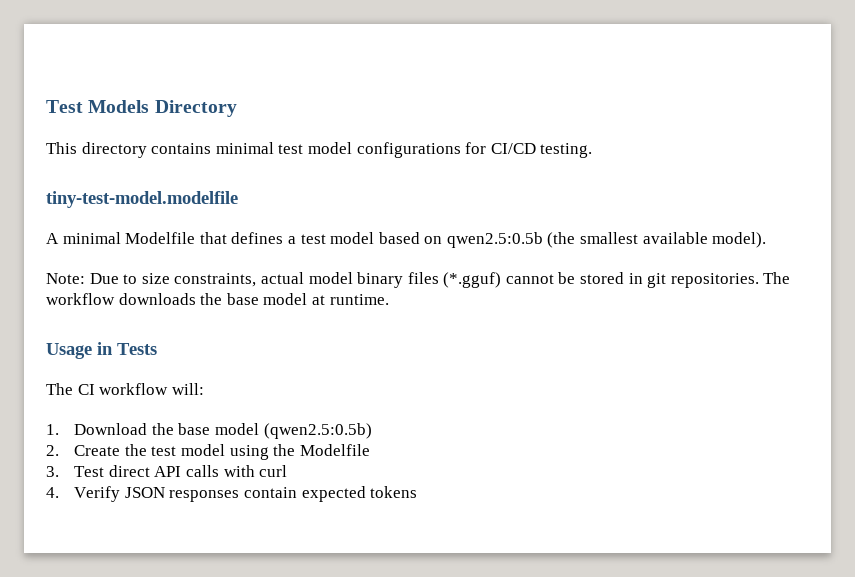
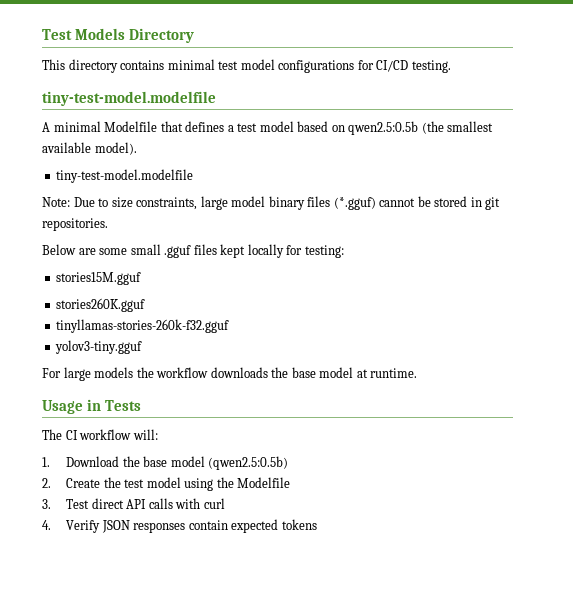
  A minimal Modelfile that defines a test model based on qwen2.5:0.5b (the smallest available model).
+ tiny-test-model.modelfile
- Note: Due to size constraints, actual model binary files (*.gguf) cannot be stored in git repositories. The workflow downloads the base model at runtime.
+ Note: Due to size constraints, large model binary files (*.gguf) cannot be stored in git repositories.
+ Below are some small .gguf files kept locally for testing:
+ stories15M.gguf
+ stories260K.gguf
+ tinyllamas-stories-260k-f32.gguf
+ yolov3-tiny.gguf
+ For large models the workflow downloads the base model at runtime.

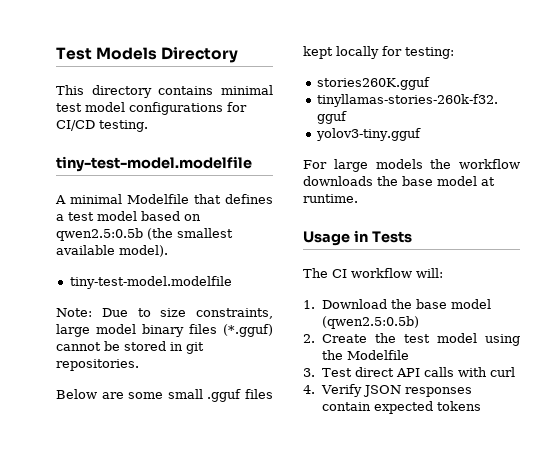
- stories15M.gguf

